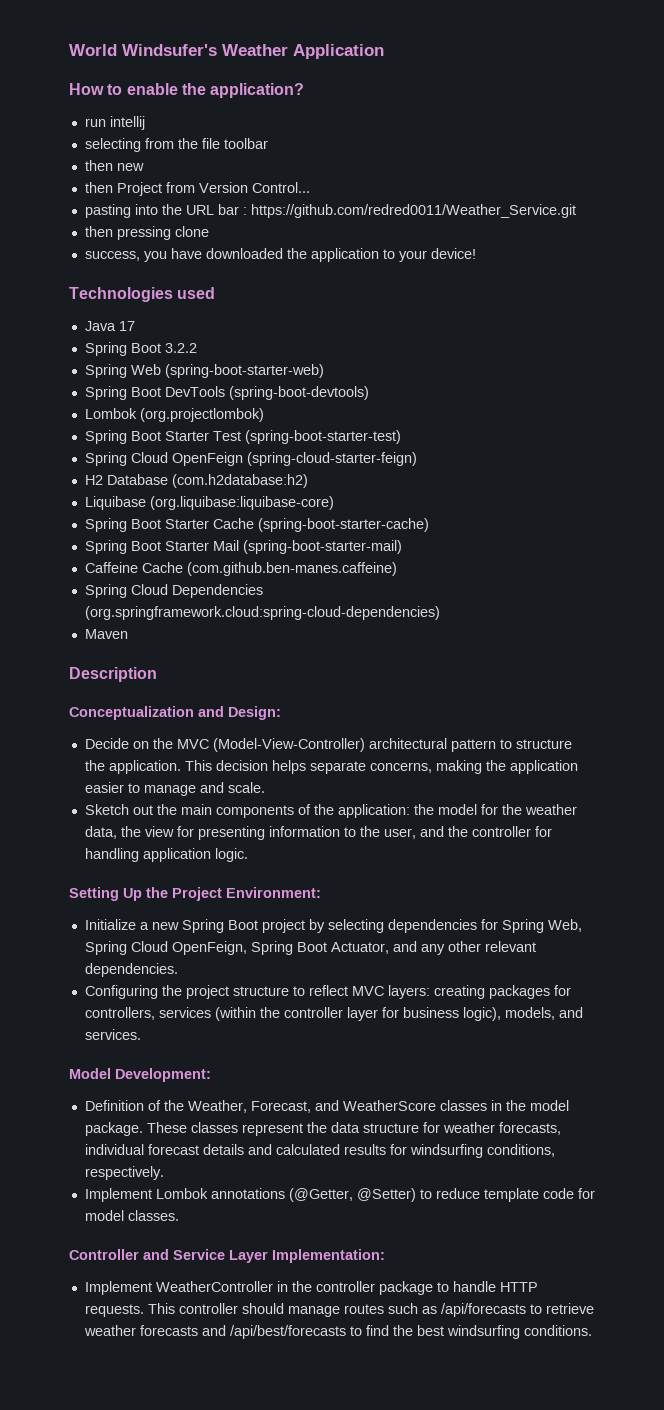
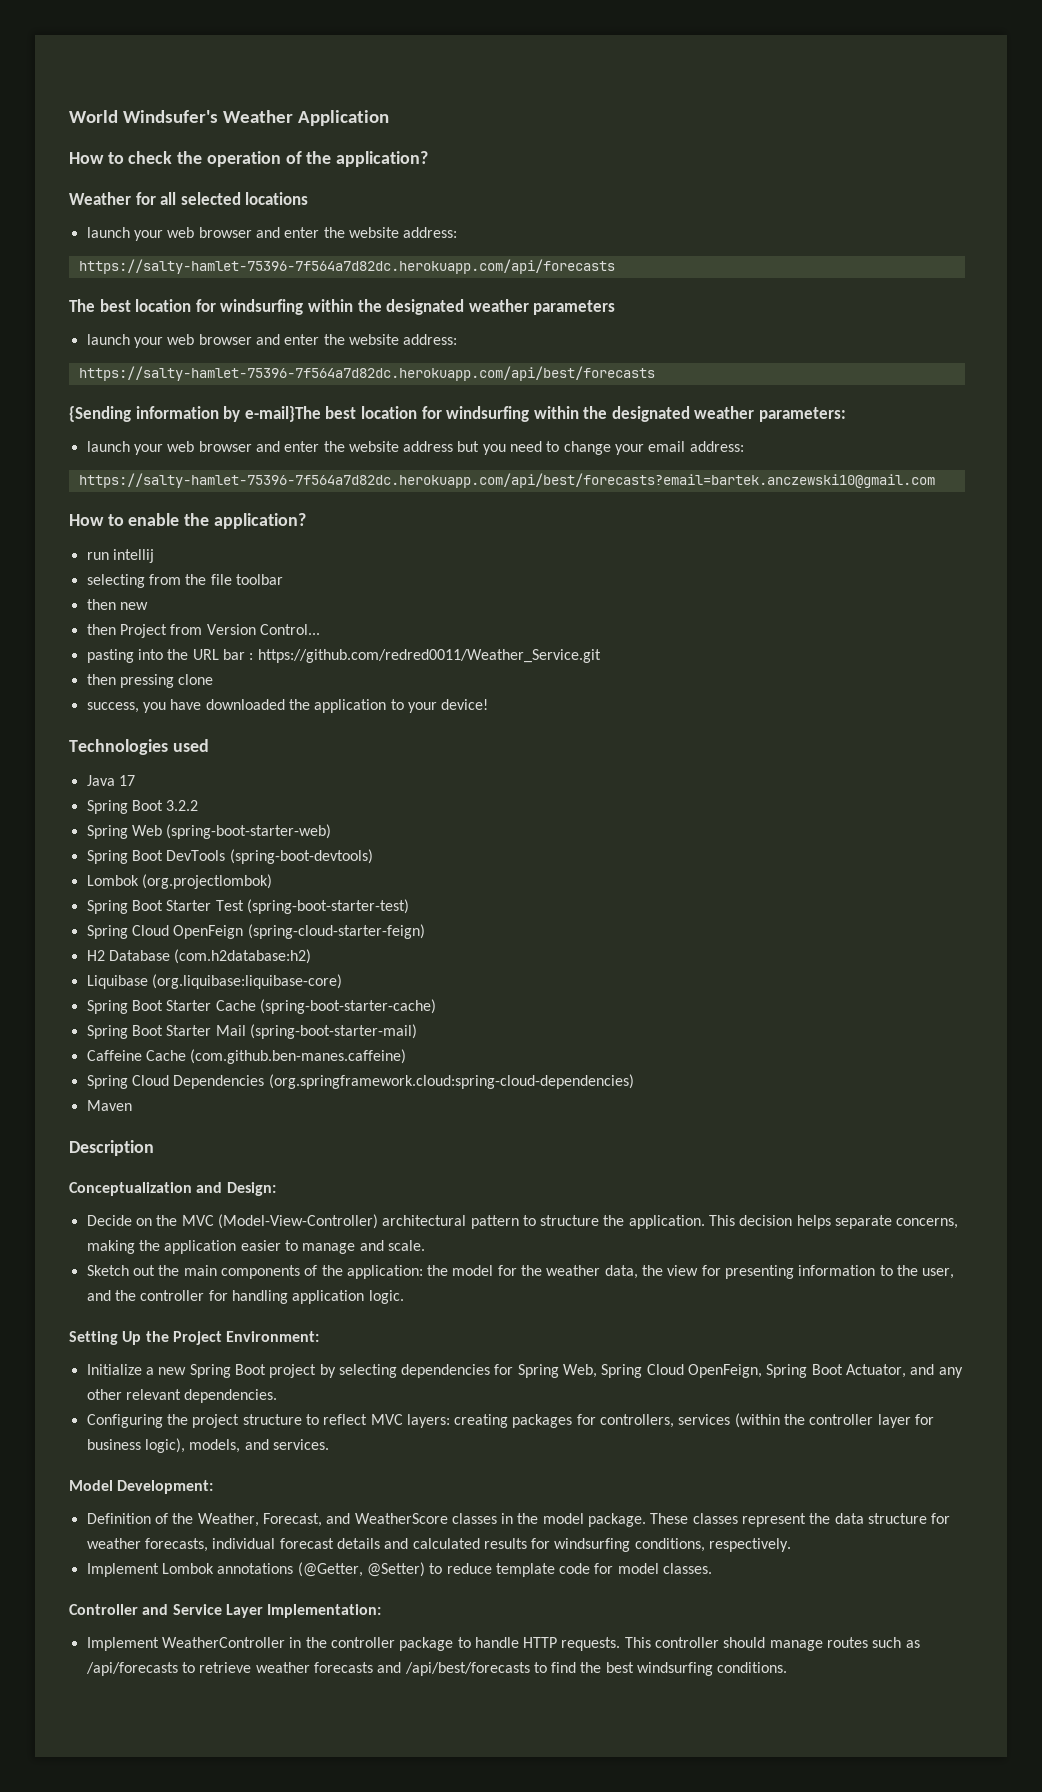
+ How to check the operation of the application?
+ Weather for all selected locations
+ launch your web browser and enter the website address:
+ https://salty-hamlet-75396-7f564a7d82dc.herokuapp.com/api/forecasts
+ The best location for windsurfing within the designated weather parameters
+ launch your web browser and enter the website address:
+ https://salty-hamlet-75396-7f564a7d82dc.herokuapp.com/api/best/forecasts
+ {Sending information by e-mail}The best location for windsurfing within the designated weather parameters:
+ launch your web browser and enter the website address but you need to change your email address:
+ https://salty-hamlet-75396-7f564a7d82dc.herokuapp.com/api/best/forecasts?email=bartek.anczewski10@gmail.com

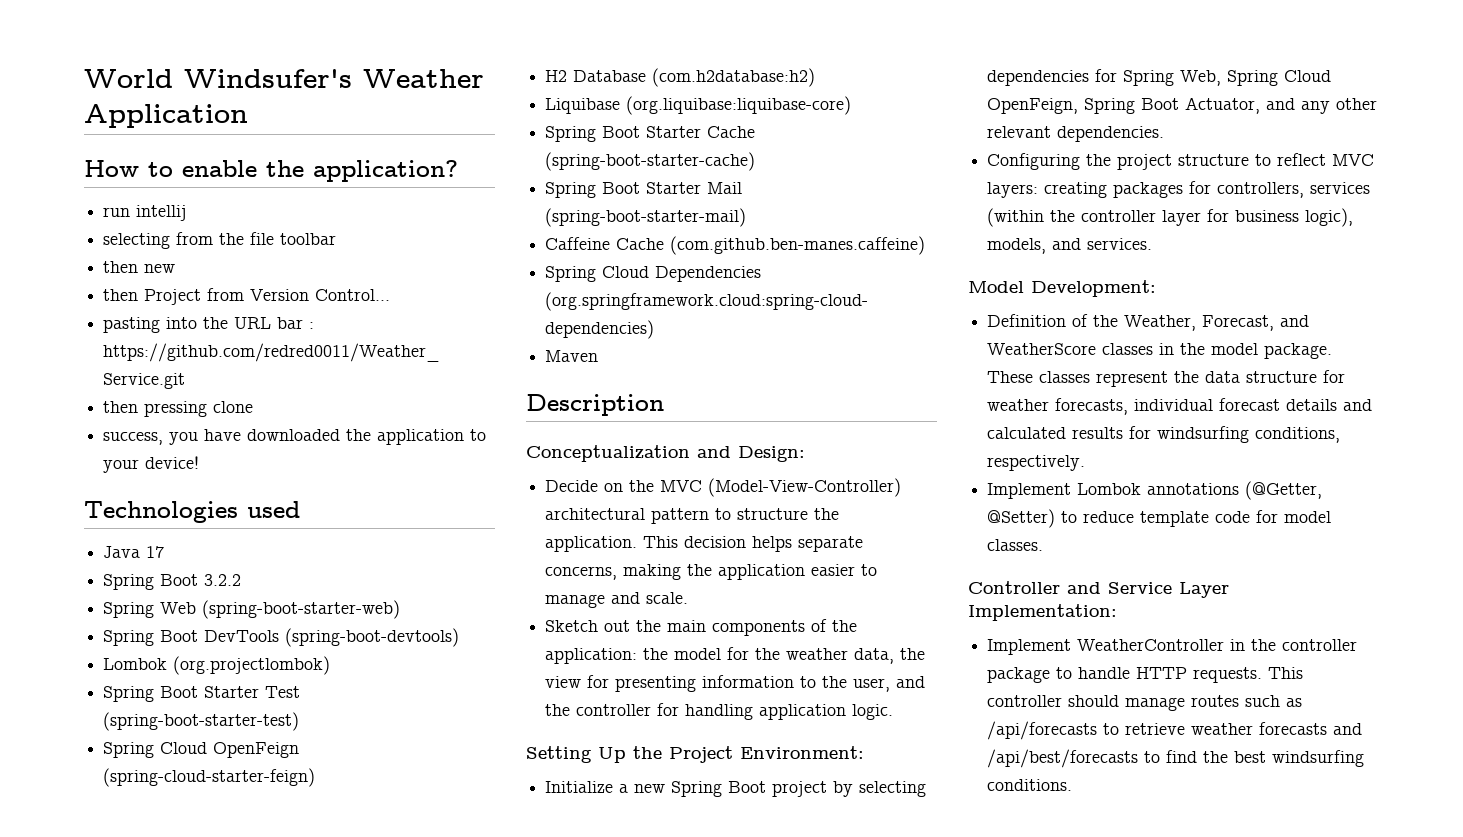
- How to check the operation of the application?
- Weather for all selected locations
- launch your web browser and enter the website address:
- https://salty-hamlet-75396-7f564a7d82dc.herokuapp.com/api/forecasts
- The best location for windsurfing within the designated weather parameters
- launch your web browser and enter the website address:
- https://salty-hamlet-75396-7f564a7d82dc.herokuapp.com/api/best/forecasts
- {Sending information by e-mail}The best location for windsurfing within the designated weather parameters:
- launch your web browser and enter the website address but you need to change your email address:
- https://salty-hamlet-75396-7f564a7d82dc.herokuapp.com/api/best/forecasts?email=bartek.anczewski10@gmail.com

